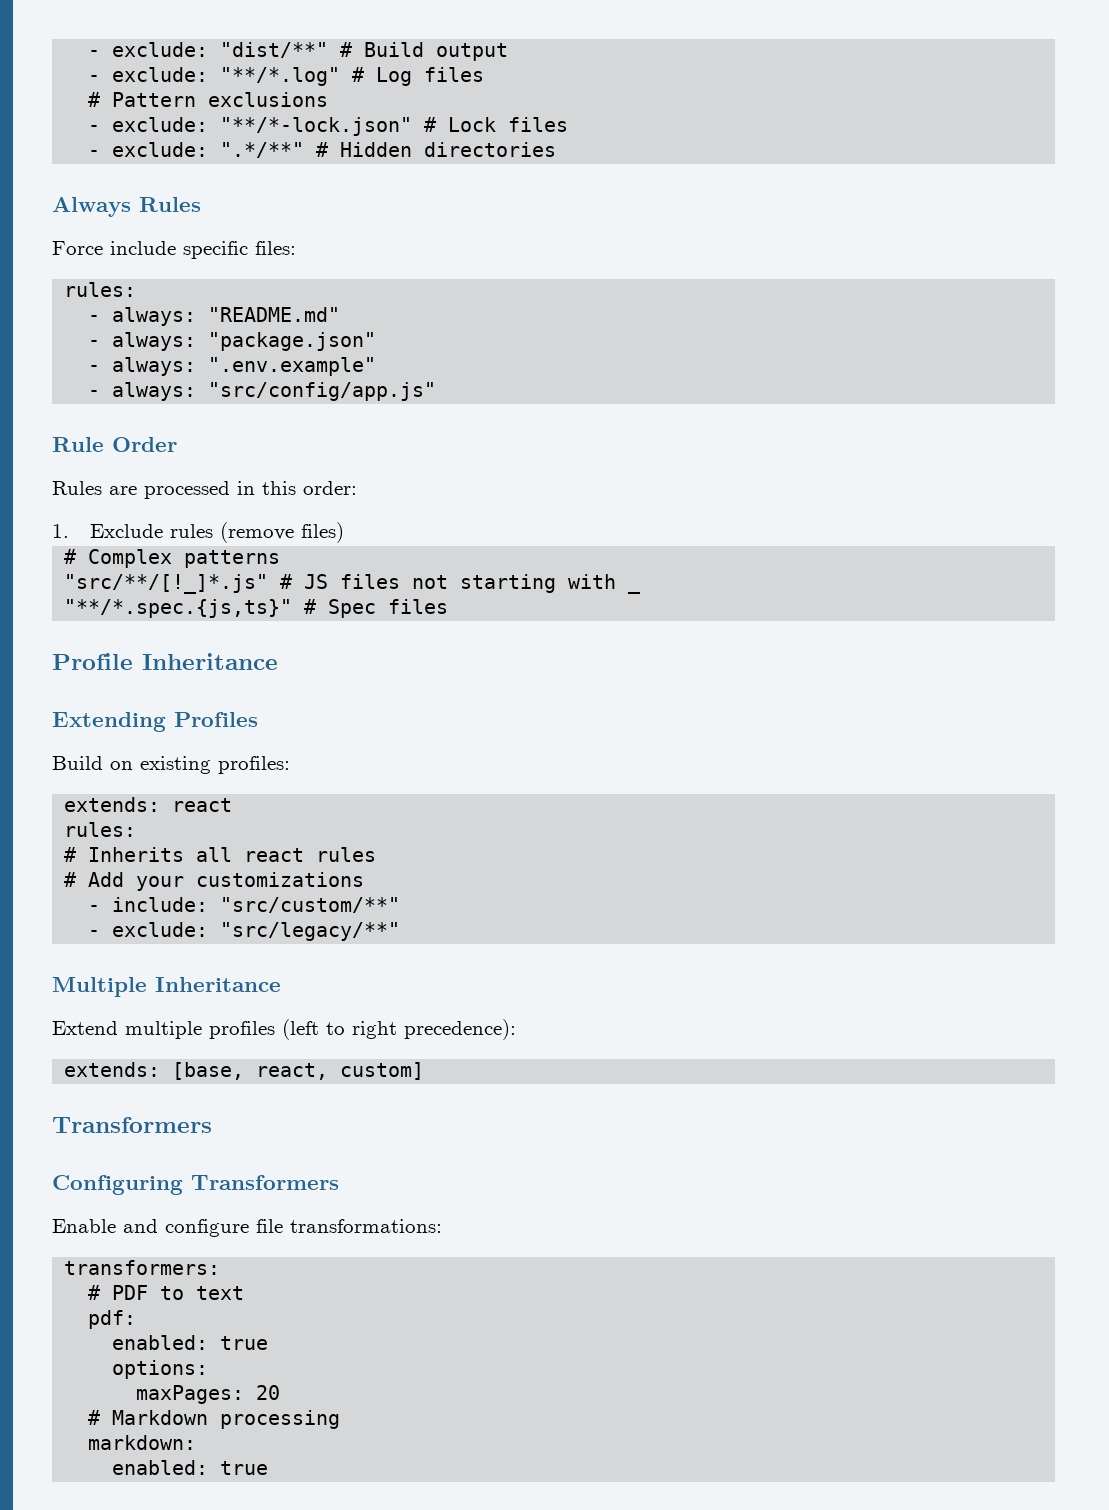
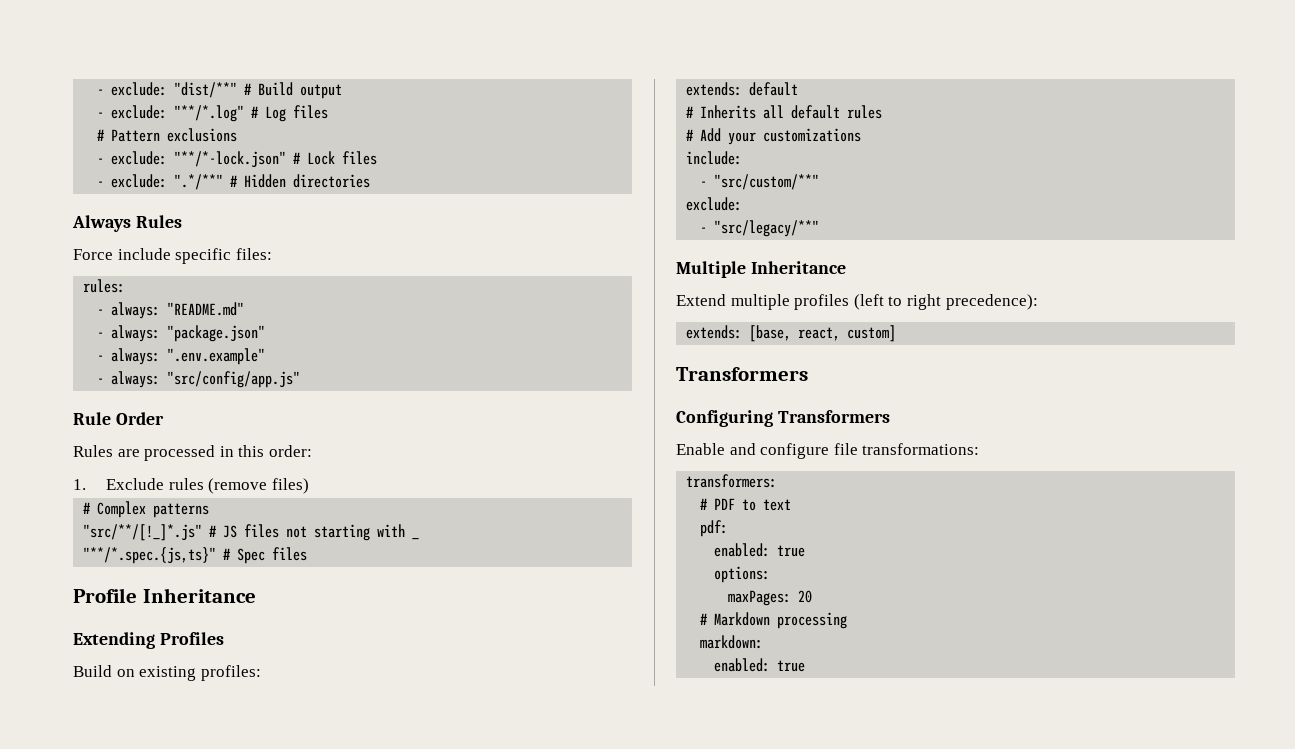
- extends: react
- rules:
+ extends: default
- # Inherits all react rules
+ # Inherits all default rules
- - include: "src/custom/**"
- - exclude: "src/legacy/**"
+ include:
+ - "src/custom/**"
+ exclude:
+ - "src/legacy/**"

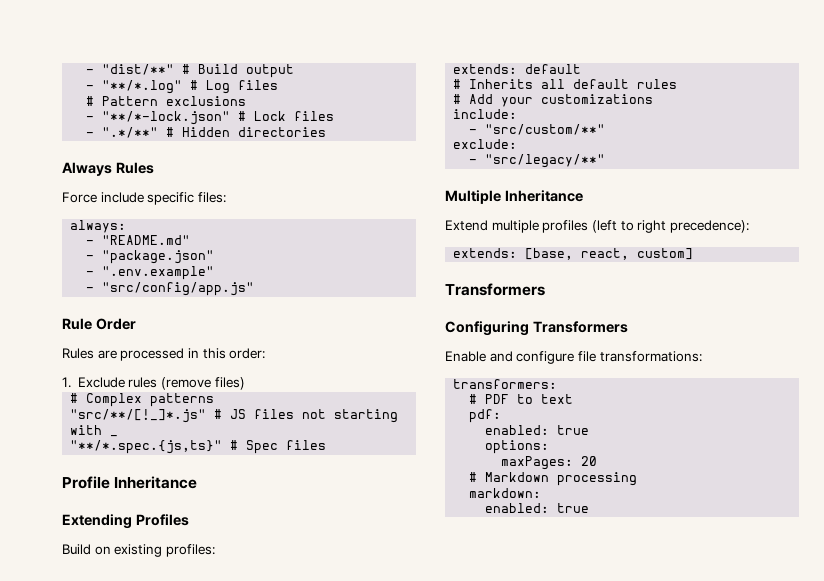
- - exclude: "dist/**" # Build output
+ - "dist/**" # Build output
- - exclude: "**/*.log" # Log files
+ - "**/*.log" # Log files
- - exclude: "**/*-lock.json" # Lock files
+ - "**/*-lock.json" # Lock files
- - exclude: ".*/**" # Hidden directories
+ - ".*/**" # Hidden directories
- rules:
- - always: "README.md"
+ always:
+ - "README.md"
- - always: "package.json"
+ - "package.json"
- - always: ".env.example"
+ - ".env.example"
- - always: "src/config/app.js"
+ - "src/config/app.js"

